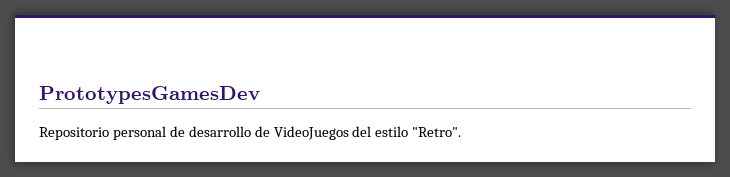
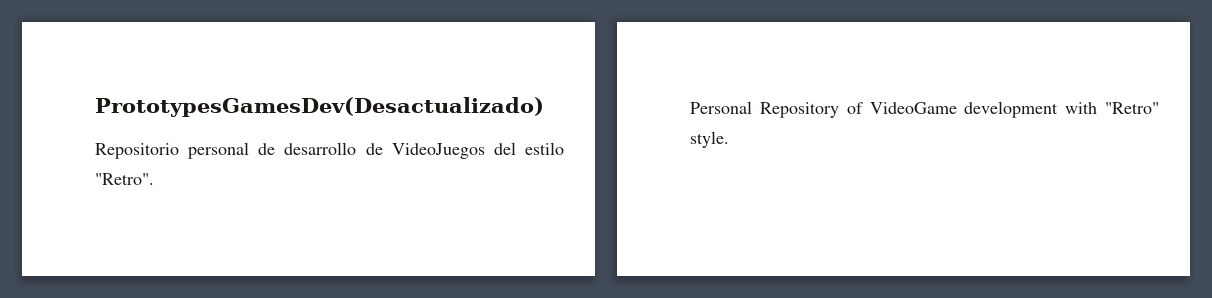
- PrototypesGamesDev
+ PrototypesGamesDev(Desactualizado)
+ Personal Repository of VideoGame development with "Retro" style.

